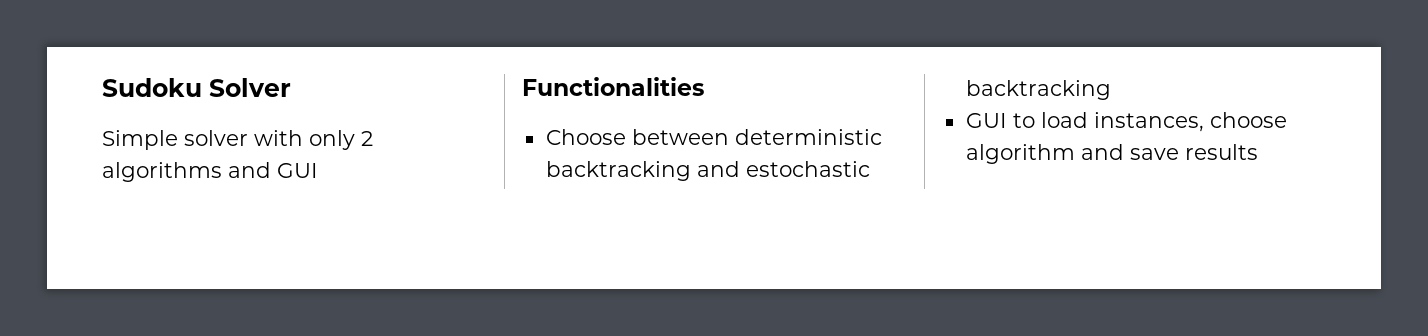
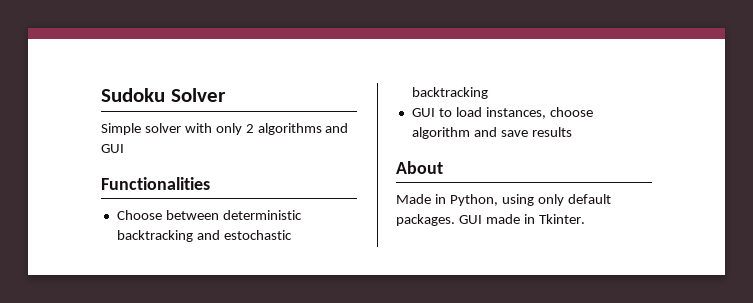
+ About
+ Made in Python, using only default packages. GUI made in Tkinter.

